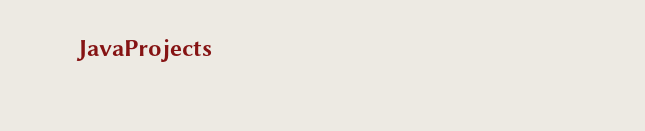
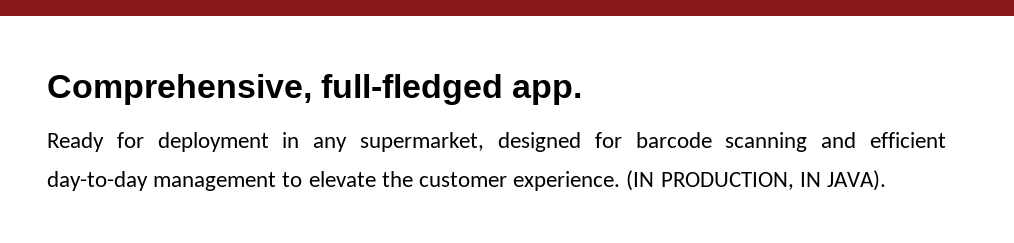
- JavaProjects
+ Comprehensive, full-fledged app.
+ Ready for deployment in any supermarket, designed for barcode scanning and efficient day-to-day management to elevate the customer experience. (IN PRODUCTION, IN JAVA).

